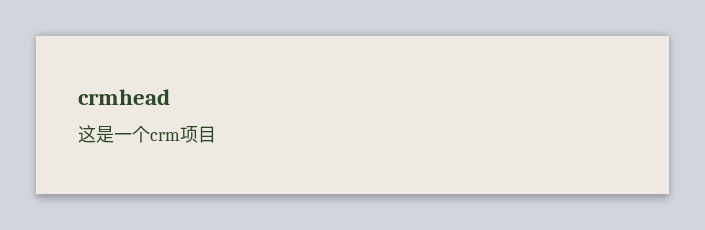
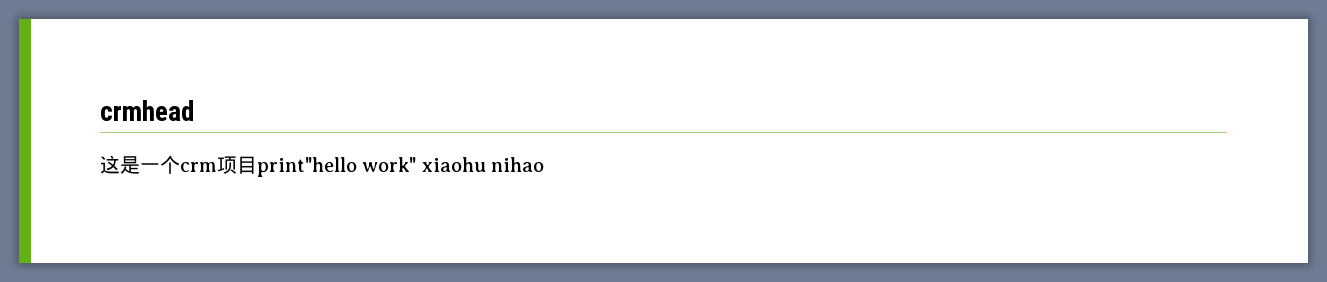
- 这是一个crm项目
+ 这是一个crm项目print"hello work" xiaohu nihao

